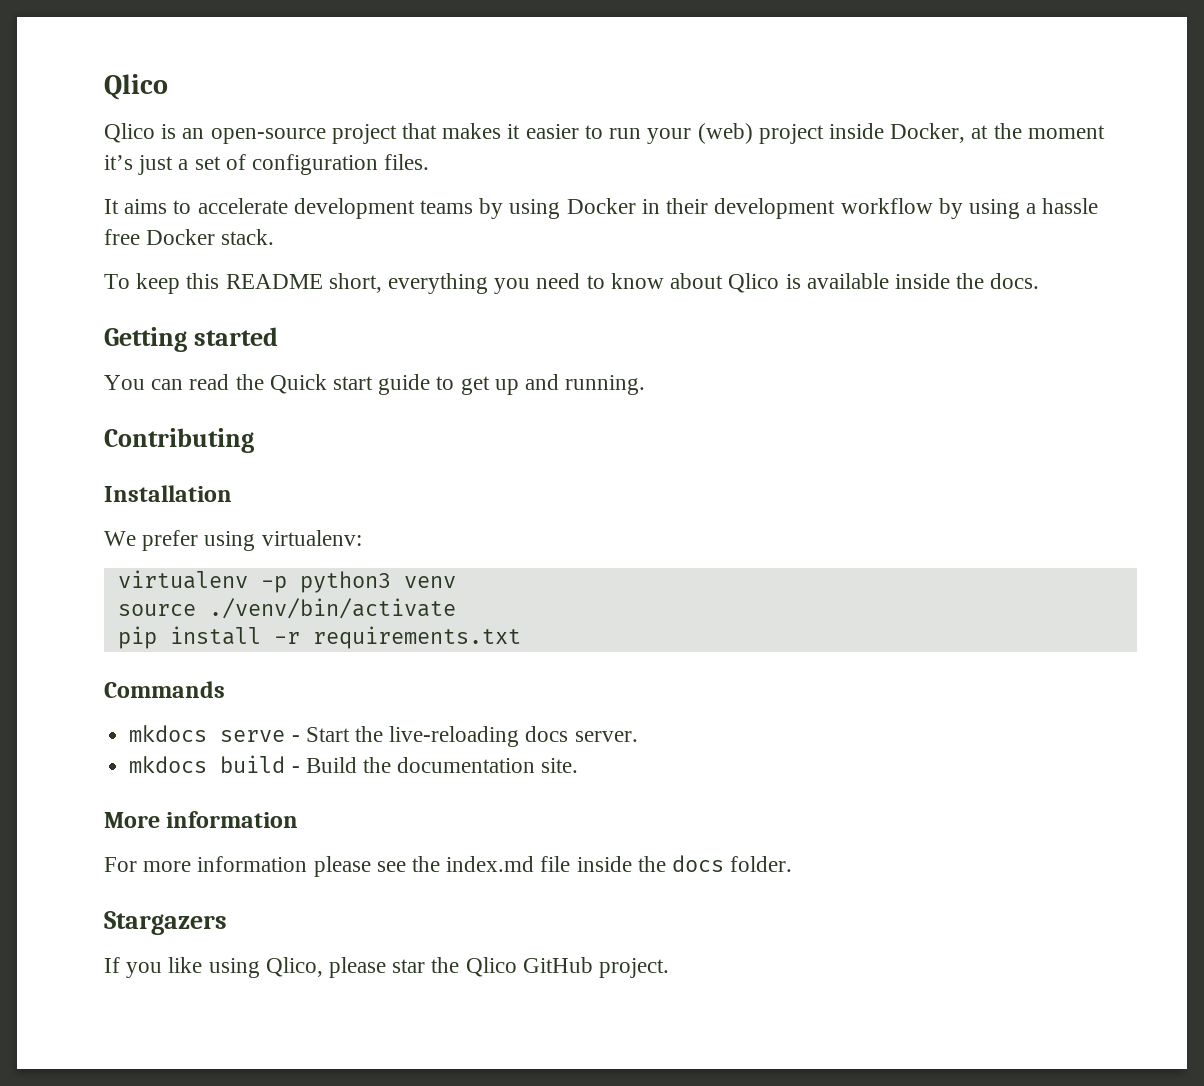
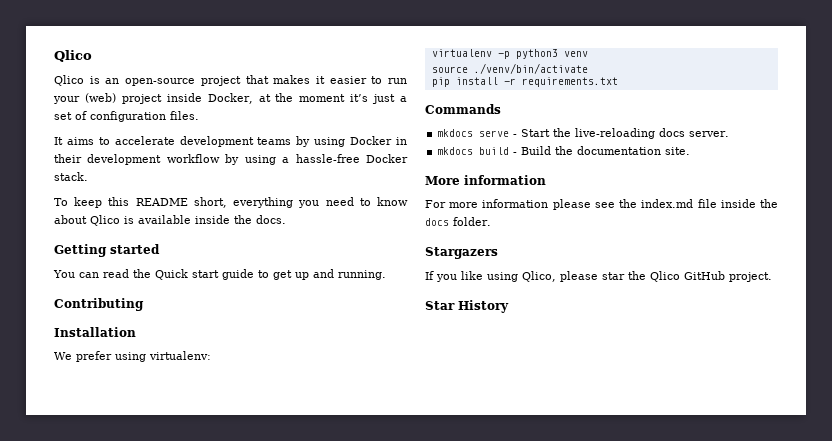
- It aims to accelerate development teams by using Docker in their development workflow by using a hassle free Docker stack.
+ It aims to accelerate development teams by using Docker in their development workflow by using a hassle-free Docker stack.
+ Star History

